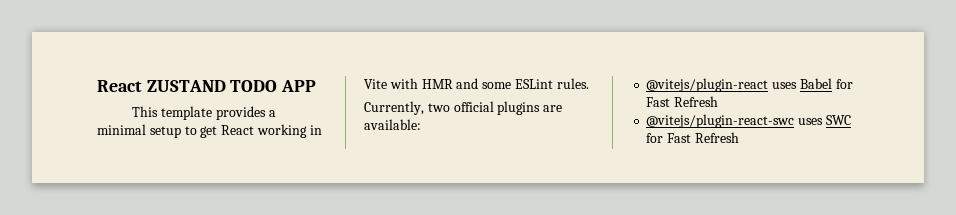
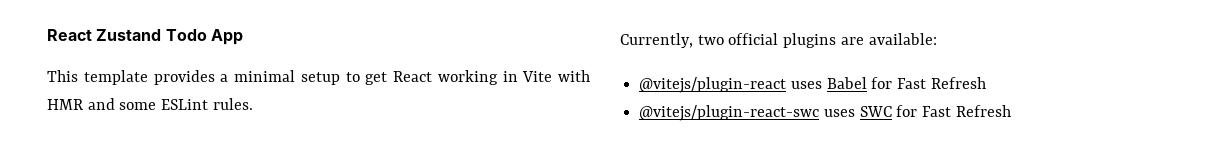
- React ZUSTAND TODO APP
+ React Zustand Todo App

